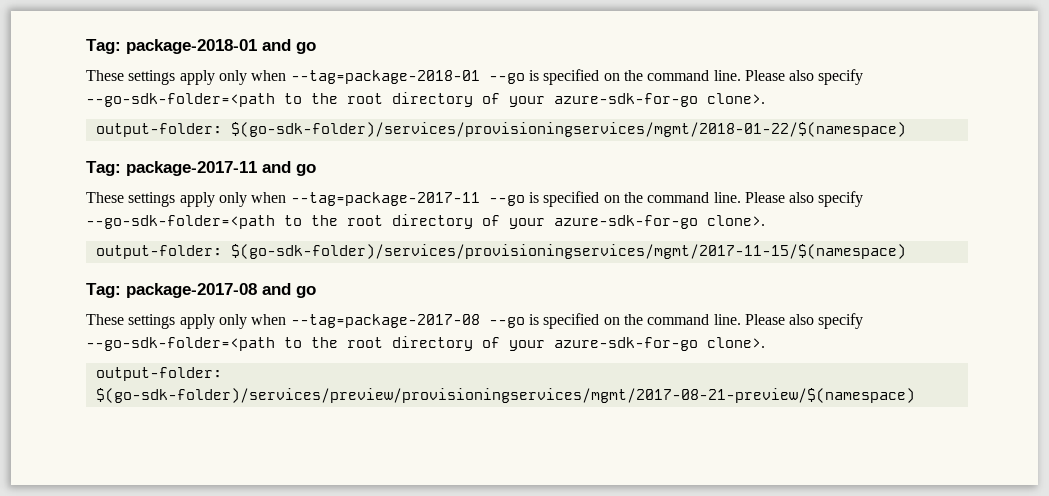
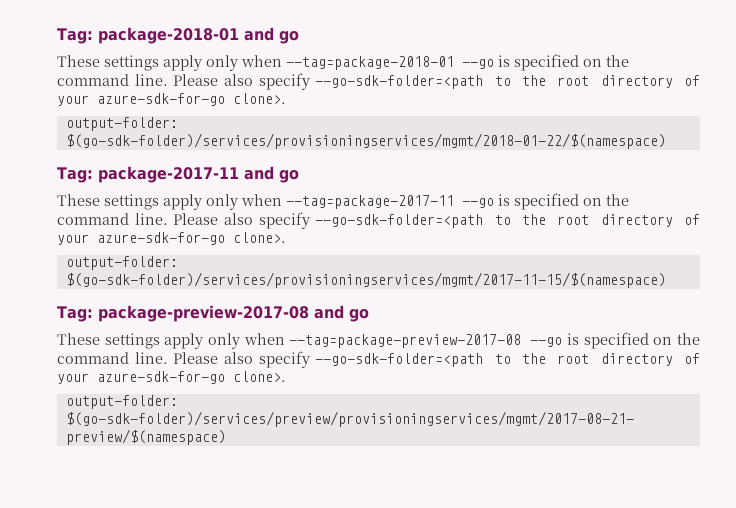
- Tag: package-2017-08 and go
- These settings apply only when --tag=package-2017-08 --go is specified on the command line.
+ Tag: package-preview-2017-08 and go
+ These settings apply only when --tag=package-preview-2017-08 --go is specified on the command line.

